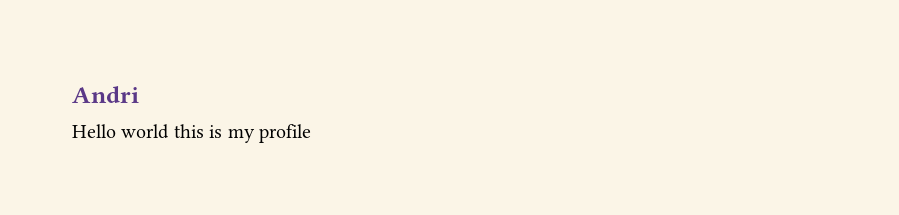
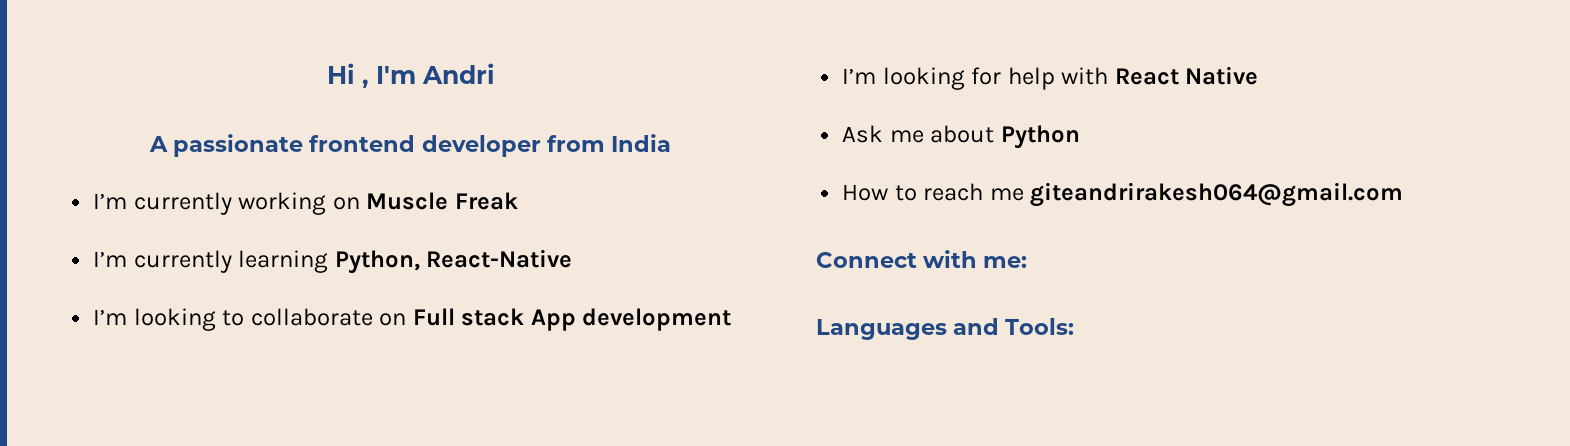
- Andri
- Hello world this is my profile
+ Hi , I'm Andri
+ A passionate frontend developer from India
+ I’m currently working on Muscle Freak
+ I’m currently learning Python, React-Native
+ I’m looking to collaborate on Full stack App development
+ I’m looking for help with React Native
+ Ask me about Python
+ How to reach me giteandrirakesh064@gmail.com
+ Connect with me:
+ Languages and Tools:

